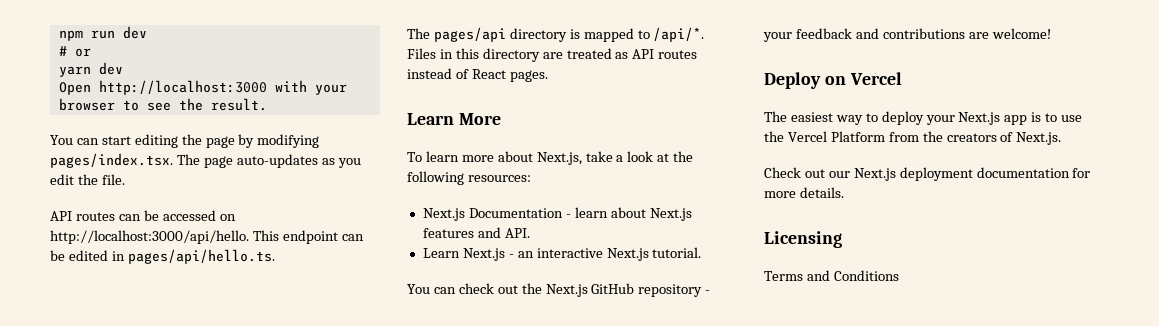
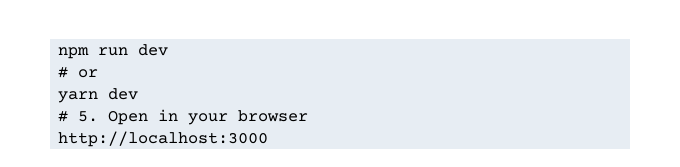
- Open http://localhost:3000 with your browser to see the result.
- You can start editing the page by modifying pages/index.tsx. The page auto-updates as you edit the file.
- API routes can be accessed on http://localhost:3000/api/hello. This endpoint can be edited in pages/api/hello.ts.
- The pages/api directory is mapped to /api/*. Files in this directory are treated as API routes instead of React pages.
- Learn More
- To learn more about Next.js, take a look at the following resources:
- Next.js Documentation - learn about Next.js features and API.
- Learn Next.js - an interactive Next.js tutorial.
- You can check out the Next.js GitHub repository - your feedback and contributions are welcome!
- Deploy on Vercel
- The easiest way to deploy your Next.js app is to use the Vercel Platform from the creators of Next.js.
- Check out our Next.js deployment documentation for more details.
- Licensing
- Terms and Conditions
+ # 5. Open in your browser
+ http://localhost:3000

